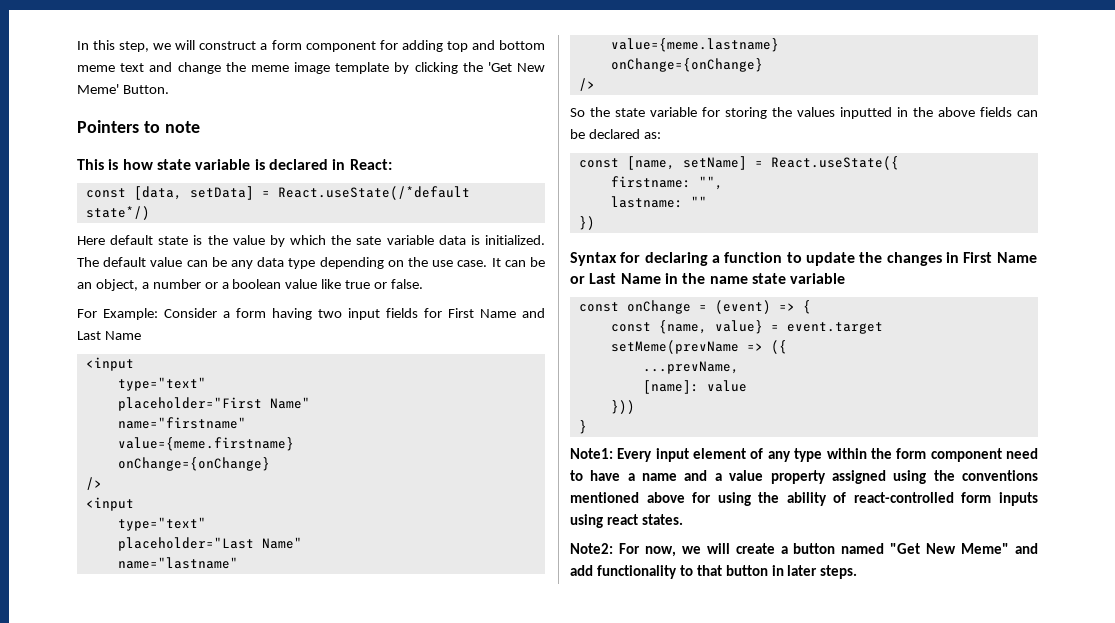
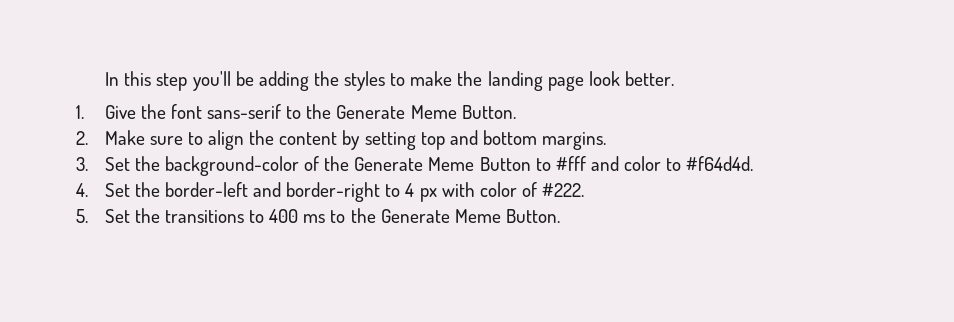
- In this step, we will construct a form component for adding top and bottom meme text and change the meme image template by clicking the 'Get New Meme' Button.
- Pointers to note
- This is how state variable is declared in React:
- const [data, setData] = React.useState(/*default state*/)
- Here default state is the value by which the sate variable data is initialized. The default value can be any data type depending on the use case. It can be an object, a number or a boolean value like true or false.
- For Example: Consider a form having two input fields for First Name and Last Name
- <input
- type="text"
- placeholder="First Name"
- name="firstname"
- value={meme.firstname}
- onChange={onChange}
- />
- <input
- type="text"
- placeholder="Last Name"
- name="lastname"
- value={meme.lastname}
- onChange={onChange}
- />
- So the state variable for storing the values inputted in the above fields can be declared as:
- const [name, setName] = React.useState({
- firstname: "",
- lastname: ""
- })
- Syntax for declaring a function to update the changes in First Name or Last Name in the name state variable
- const onChange = (event) => {
- const {name, value} = event.target
- setMeme(prevName => ({
- ...prevName,
- [name]: value
- }))
- }
- Note1: Every input element of any type within the form component need to have a name and a value property assigned using the conventions mentioned above for using the ability of react-controlled form inputs using react states.
- Note2: For now, we will create a button named "Get New Meme" and add functionality to that button in later steps.
+ In this step you'll be adding the styles to make the landing page look better.
+ 1. Give the font sans-serif to the Generate Meme Button.
+ 2. Make sure to align the content by setting top and bottom margins.
+ 3. Set the background-color of the Generate Meme Button to #fff and color to #f64d4d.
+ 4. Set the border-left and border-right to 4 px with color of #222.
+ 5. Set the transitions to 400 ms to the Generate Meme Button.

